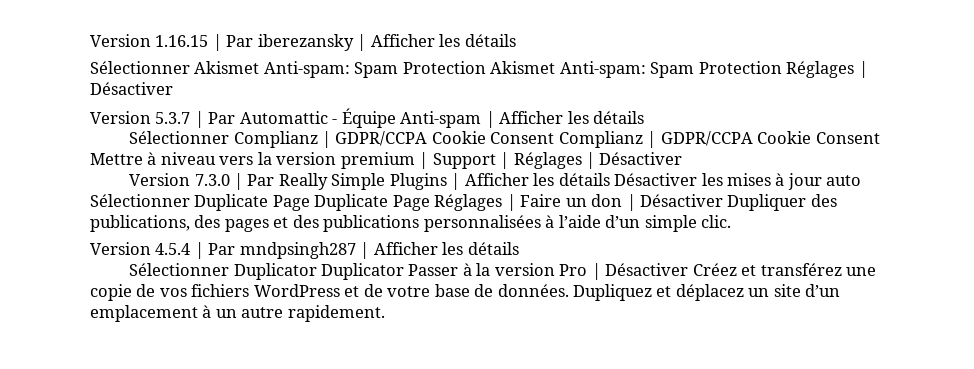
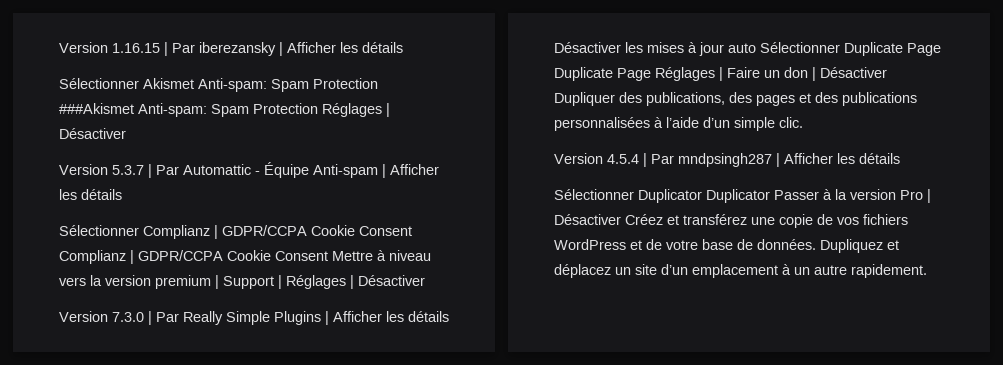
- Sélectionner Akismet Anti-spam: Spam Protection Akismet Anti-spam: Spam Protection Réglages | Désactiver
+ Sélectionner Akismet Anti-spam: Spam Protection ###Akismet Anti-spam: Spam Protection Réglages | Désactiver

